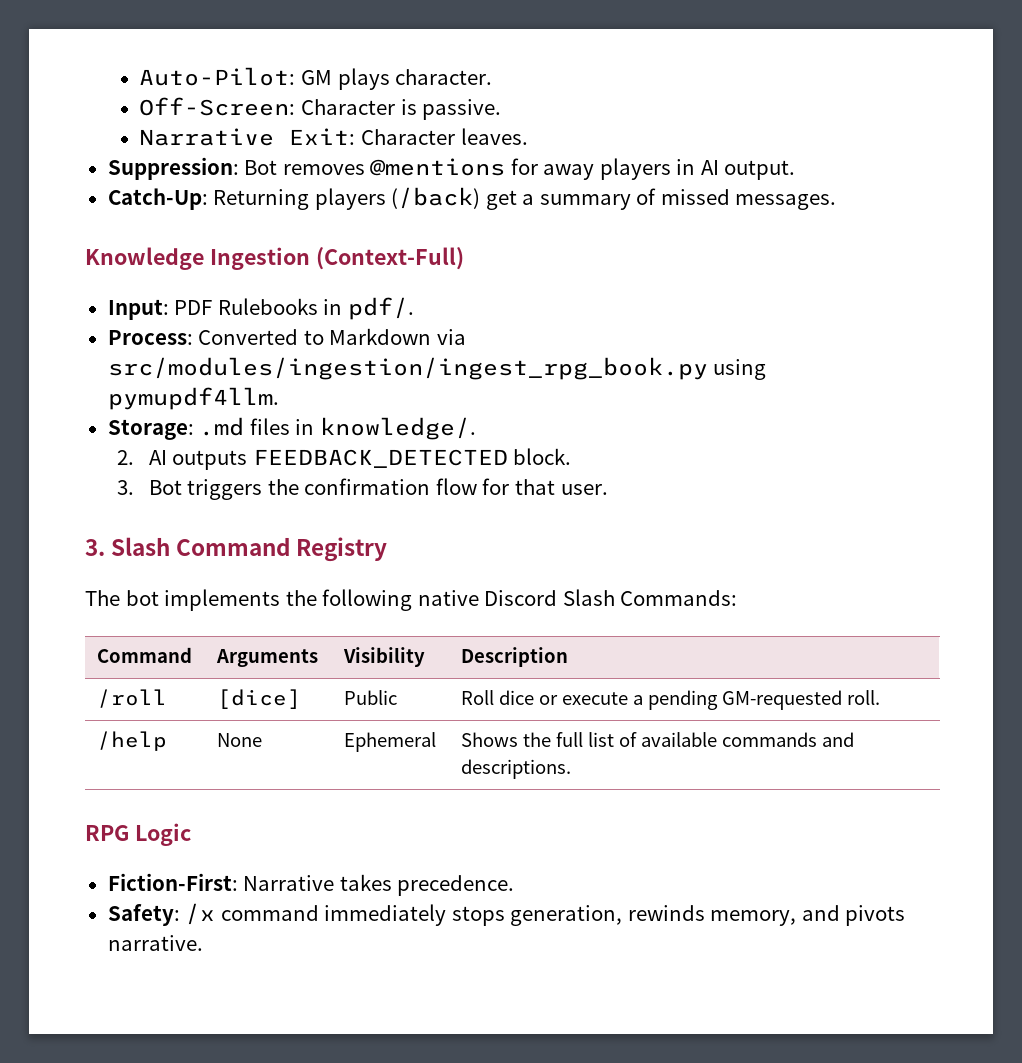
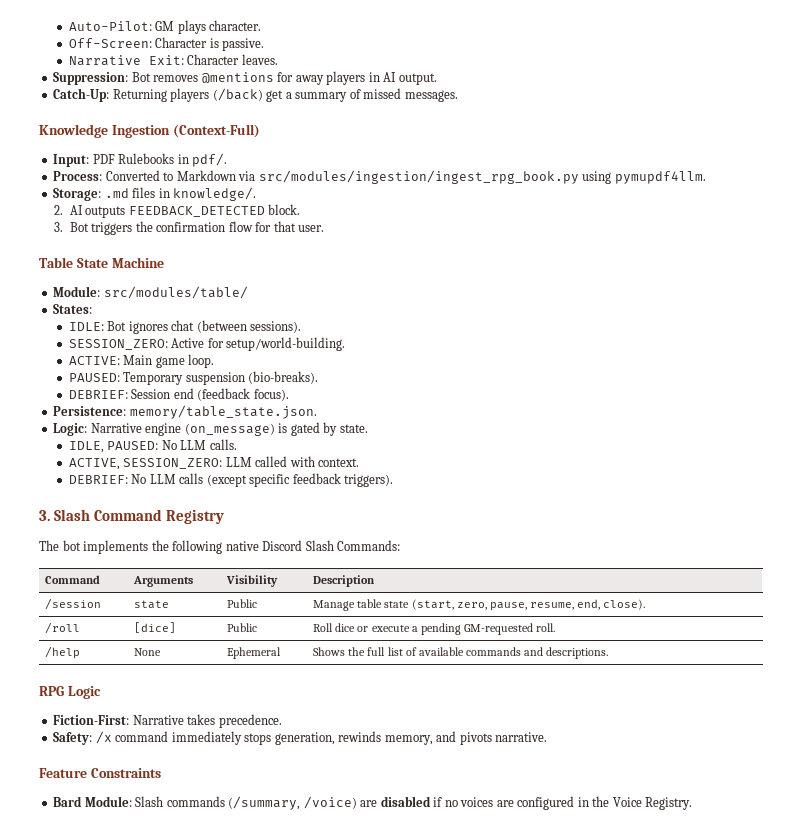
+ Table State Machine
+ Module: src/modules/table/
+ States:
+ IDLE: Bot ignores chat (between sessions).
+ SESSION_ZERO: Active for setup/world-building.
+ ACTIVE: Main game loop.
+ PAUSED: Temporary suspension (bio-breaks).
+ DEBRIEF: Session end (feedback focus).
+ Persistence: memory/table_state.json.
+ Logic: Narrative engine (on_message) is gated by state.
+ IDLE, PAUSED: No LLM calls.
+ ACTIVE, SESSION_ZERO: LLM called with context.
+ DEBRIEF: No LLM calls (except specific feedback triggers).
+ /session | state | Public | Manage table state (start, zero, pause, resume, end, close).
+ Feature Constraints
+ Bard Module: Slash commands (/summary, /voice) are disabled if no voices are configured in the Voice Registry.

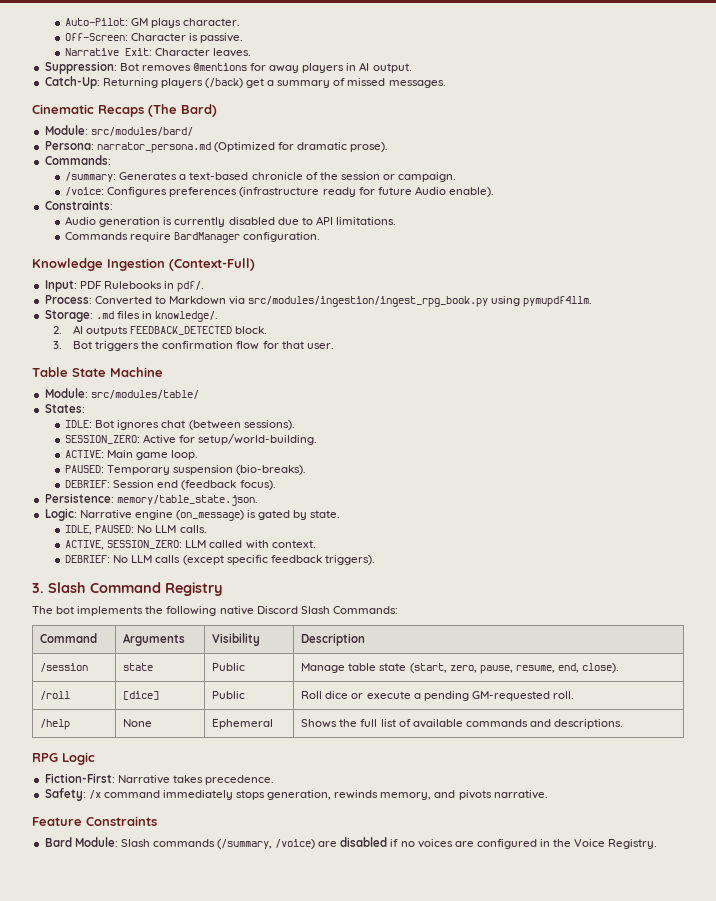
+ Cinematic Recaps (The Bard)
+ Module: src/modules/bard/
+ Persona: narrator_persona.md (Optimized for dramatic prose).
+ Commands:
+ /summary: Generates a text-based chronicle of the session or campaign.
+ /voice: Configures preferences (infrastructure ready for future Audio enable).
+ Constraints:
+ Audio generation is currently disabled due to API limitations.
+ Commands require BardManager configuration.

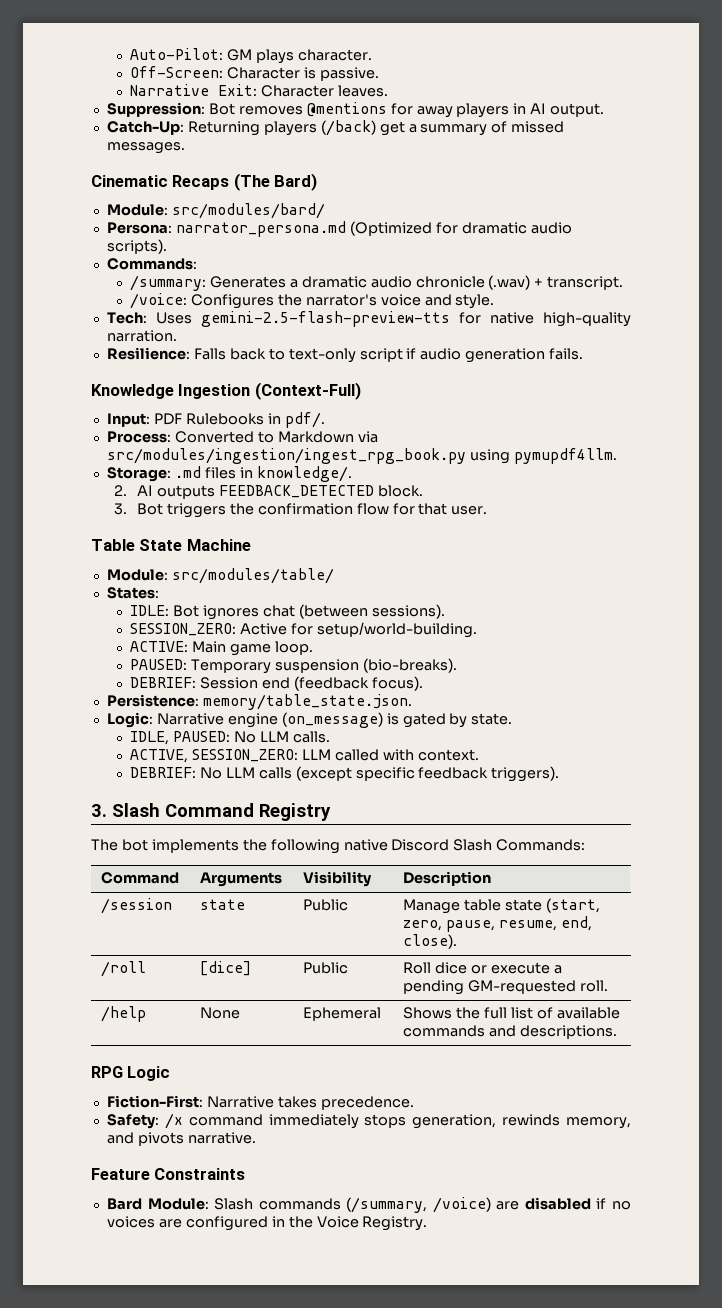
- Persona: narrator_persona.md (Optimized for dramatic prose).
+ Persona: narrator_persona.md (Optimized for dramatic audio scripts).
- /summary: Generates a text-based chronicle of the session or campaign.
- /voice: Configures preferences (infrastructure ready for future Audio enable).
- Constraints:
- Audio generation is currently disabled due to API limitations.
- Commands require BardManager configuration.
+ /summary: Generates a dramatic audio chronicle (.wav) + transcript.
+ /voice: Configures the narrator's voice and style.
+ Tech: Uses gemini-2.5-flash-preview-tts for native high-quality narration.
+ Resilience: Falls back to text-only script if audio generation fails.

